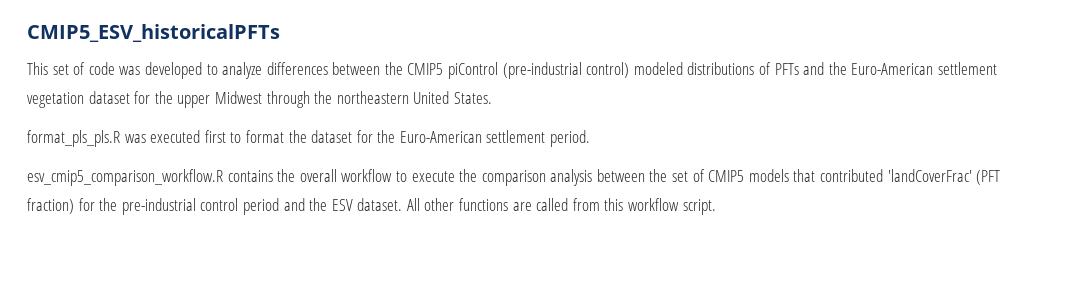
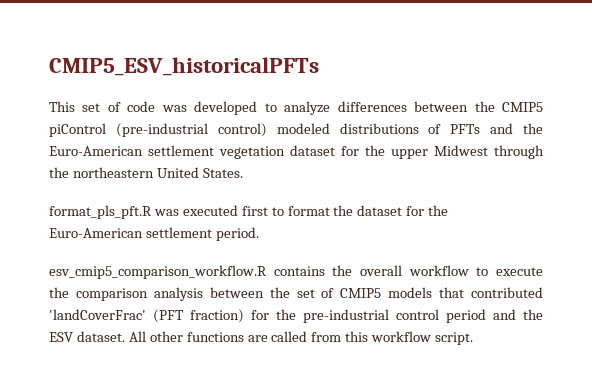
- format_pls_pls.R was executed first to format the dataset for the Euro-American settlement period.
+ format_pls_pft.R was executed first to format the dataset for the Euro-American settlement period.

